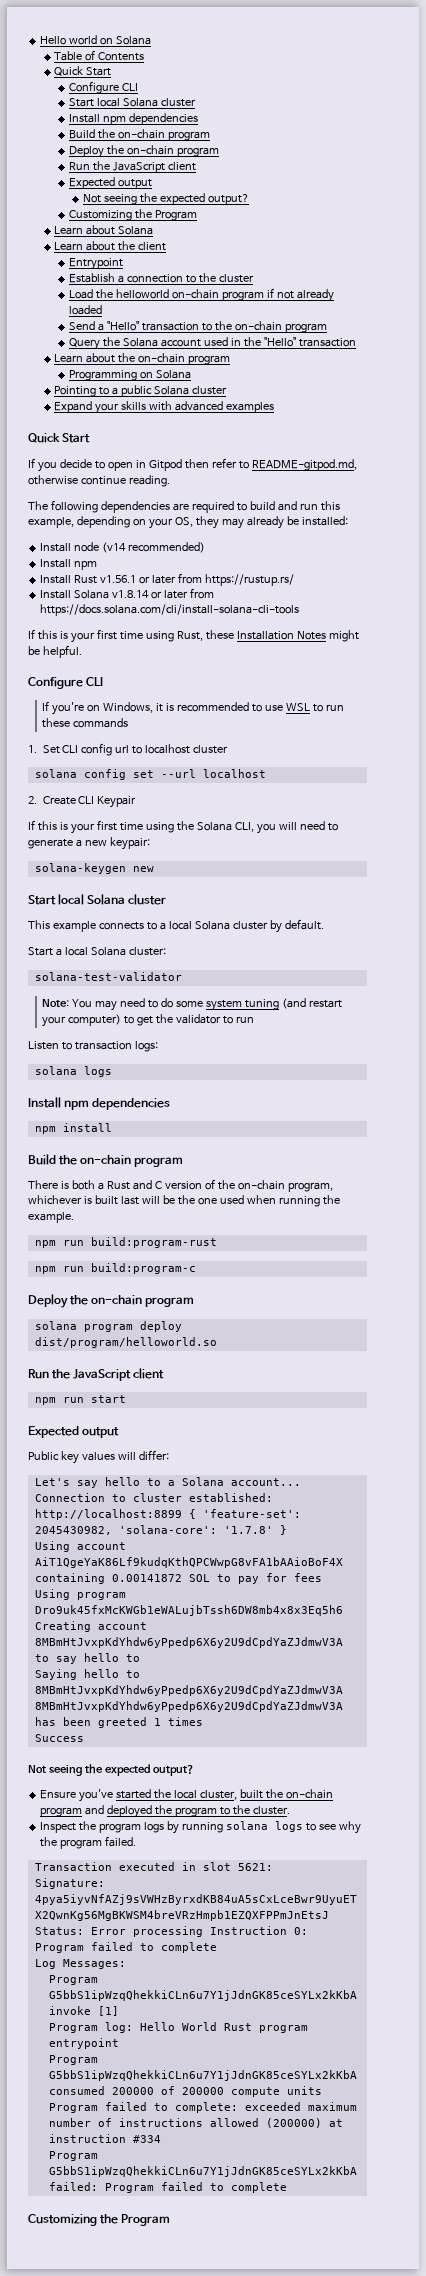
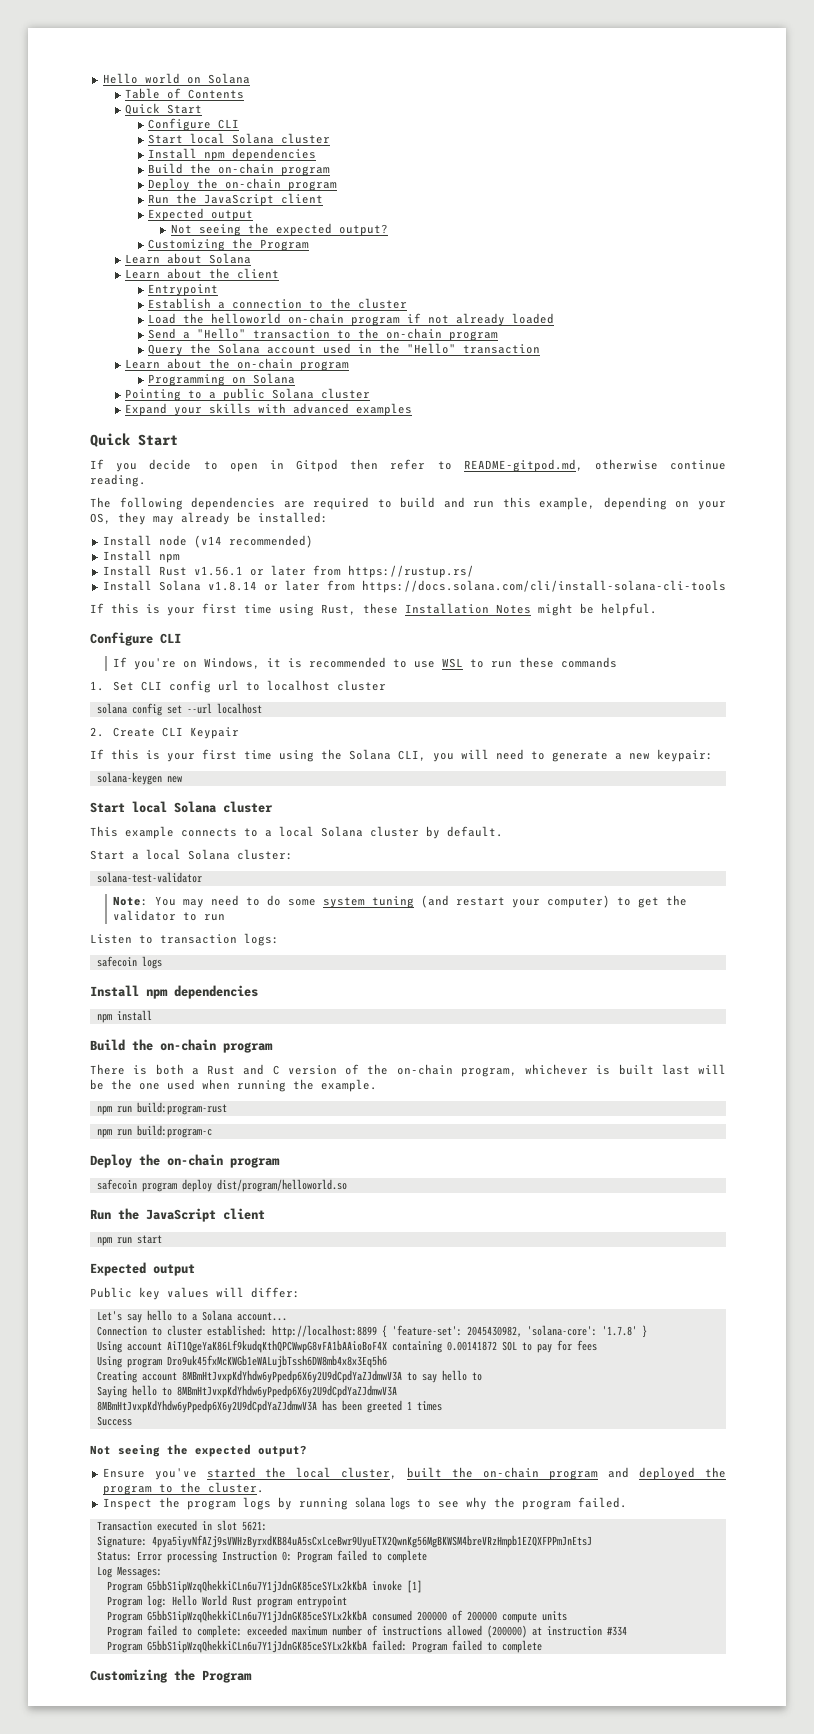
  Listen to transaction logs:
- solana logs
+ safecoin logs
- solana program deploy dist/program/helloworld.so
+ safecoin program deploy dist/program/helloworld.so

